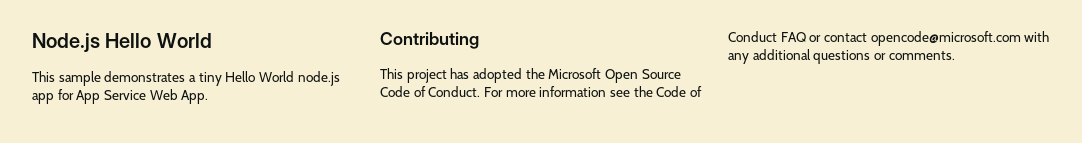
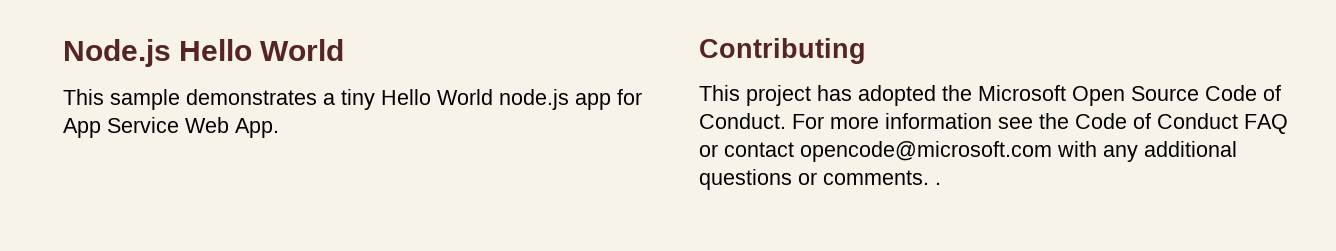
- For more information see the Code of Conduct FAQ or contact opencode@microsoft.com with any additional questions or comments.
+ For more information see the Code of Conduct FAQ or contact opencode@microsoft.com with any additional questions or comments. .

